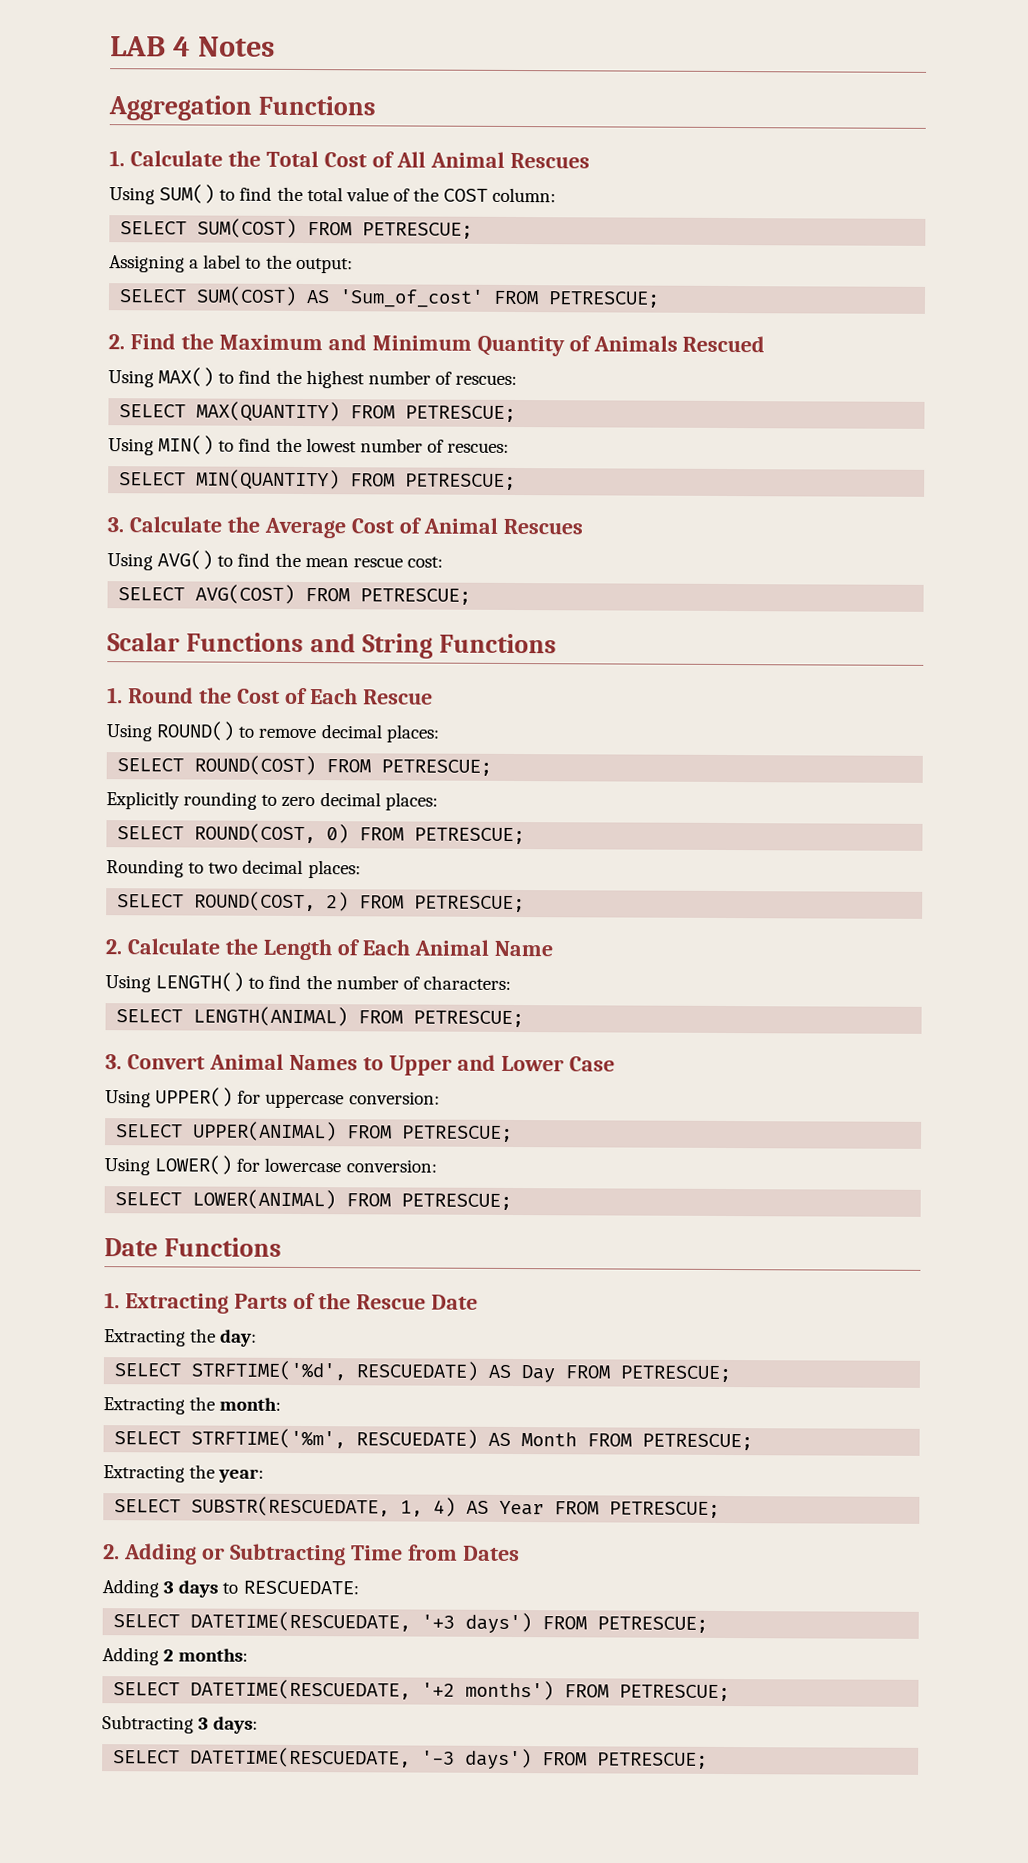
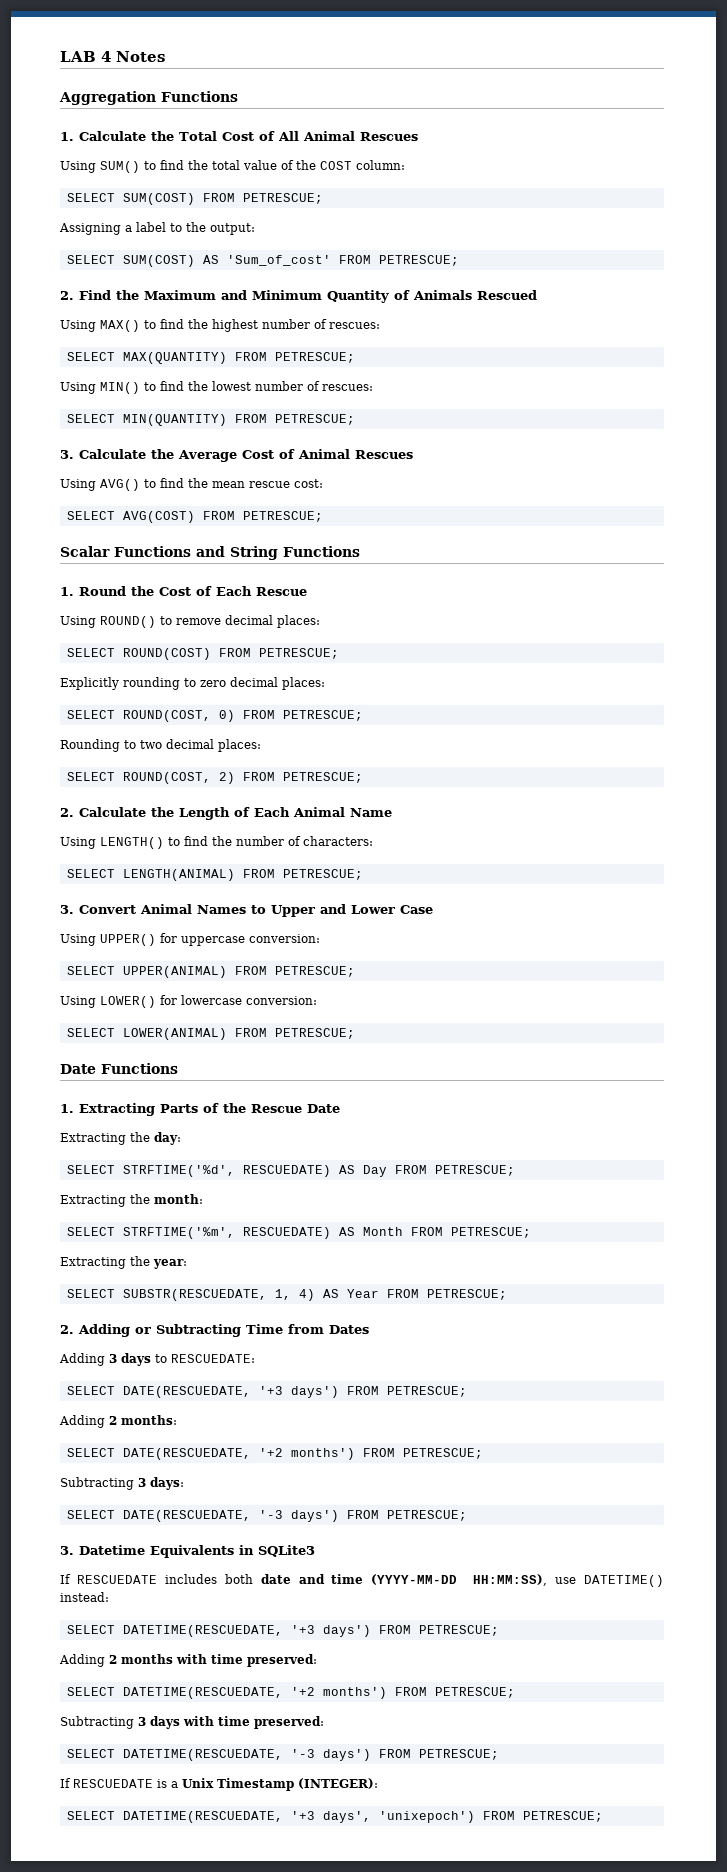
- SELECT DATETIME(RESCUEDATE, '+3 days') FROM PETRESCUE;
+ SELECT DATE(RESCUEDATE, '+3 days') FROM PETRESCUE;
- SELECT DATETIME(RESCUEDATE, '+2 months') FROM PETRESCUE;
+ SELECT DATE(RESCUEDATE, '+2 months') FROM PETRESCUE;
+ SELECT DATE(RESCUEDATE, '-3 days') FROM PETRESCUE;
+ 3. Datetime Equivalents in SQLite3
+ If RESCUEDATE includes both date and time (YYYY-MM-DD HH:MM:SS), use DATETIME() instead:
+ SELECT DATETIME(RESCUEDATE, '+3 days') FROM PETRESCUE;
+ Adding 2 months with time preserved:
+ SELECT DATETIME(RESCUEDATE, '+2 months') FROM PETRESCUE;
+ Subtracting 3 days with time preserved:
+ If RESCUEDATE is a Unix Timestamp (INTEGER):
+ SELECT DATETIME(RESCUEDATE, '+3 days', 'unixepoch') FROM PETRESCUE;

